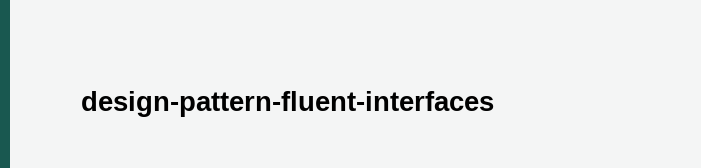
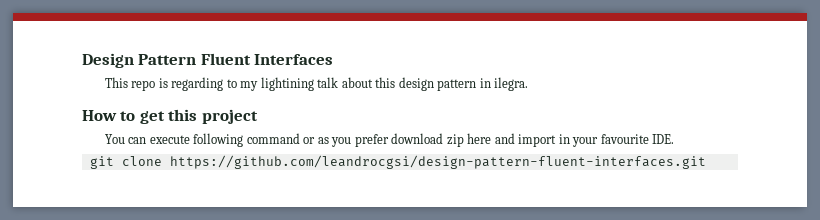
- design-pattern-fluent-interfaces
+ Design Pattern Fluent Interfaces
+ This repo is regarding to my lightining talk about this design pattern in ilegra.
+ How to get this project
+ You can execute following command or as you prefer download zip here and import in your favourite IDE.
+ git clone https://github.com/leandrocgsi/design-pattern-fluent-interfaces.git

